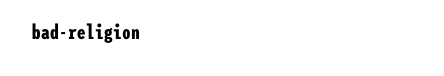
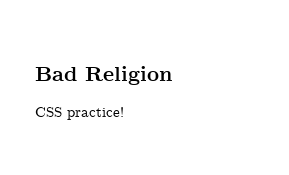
- bad-religion
+ Bad Religion
+ CSS practice!

